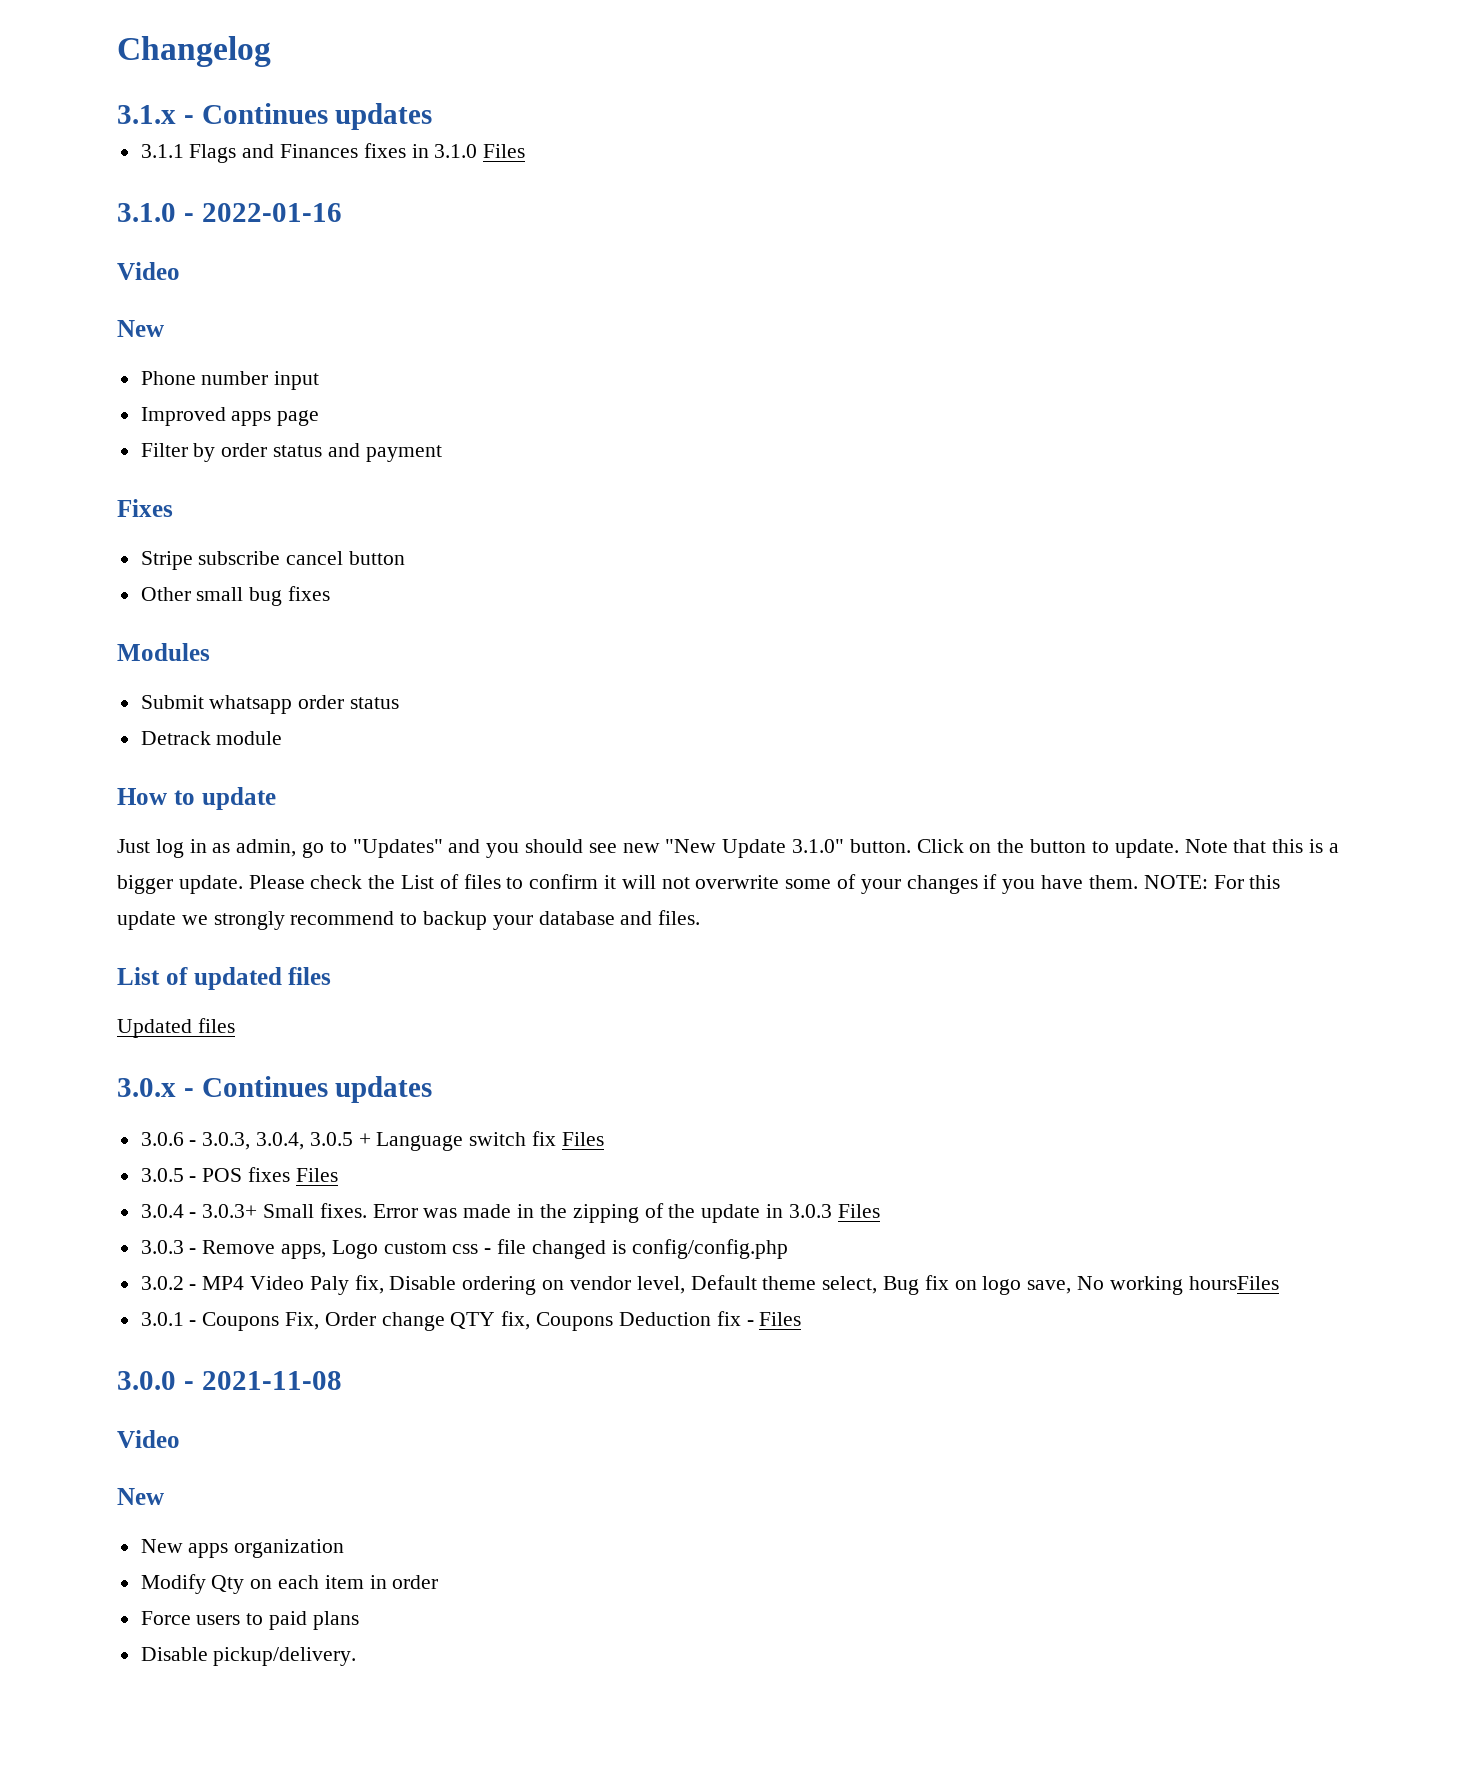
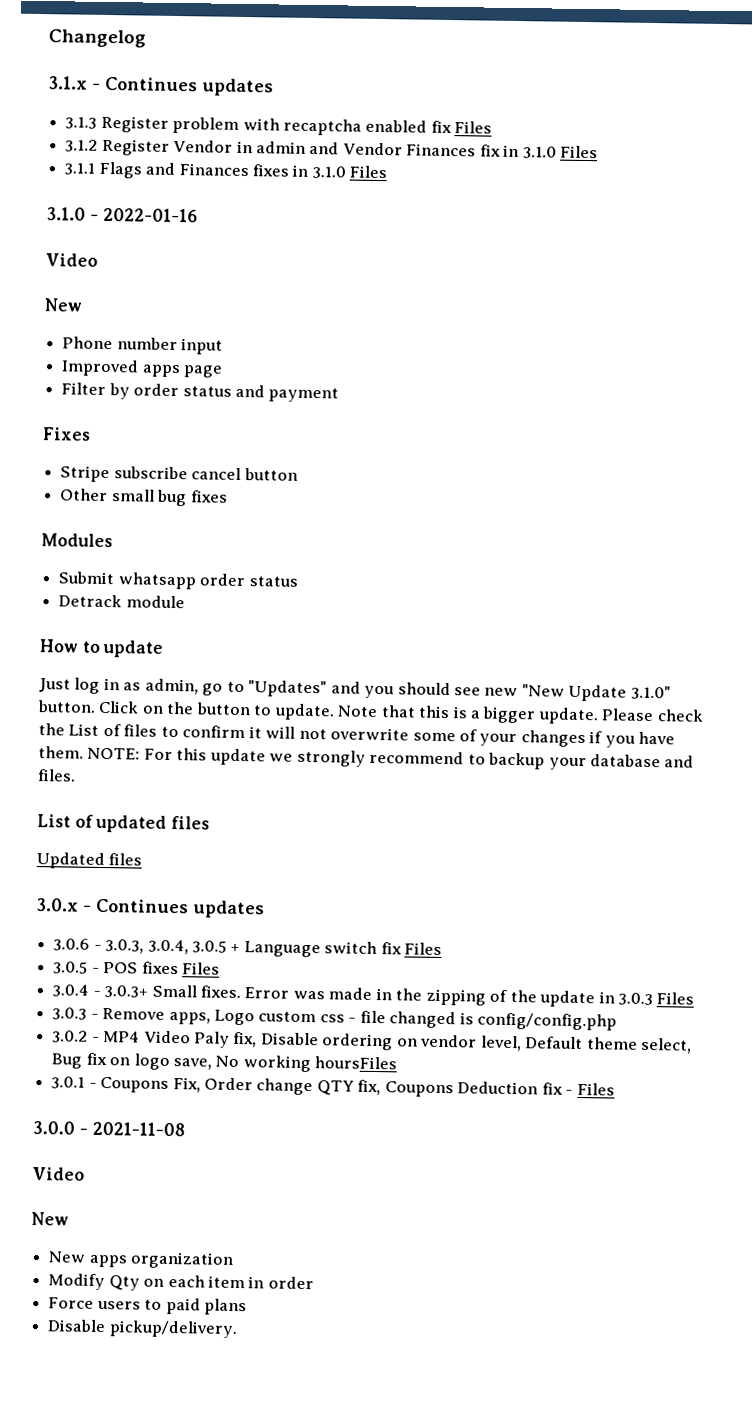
+ 3.1.3 Register problem with recaptcha enabled fix Files
+ 3.1.2 Register Vendor in admin and Vendor Finances fix in 3.1.0 Files

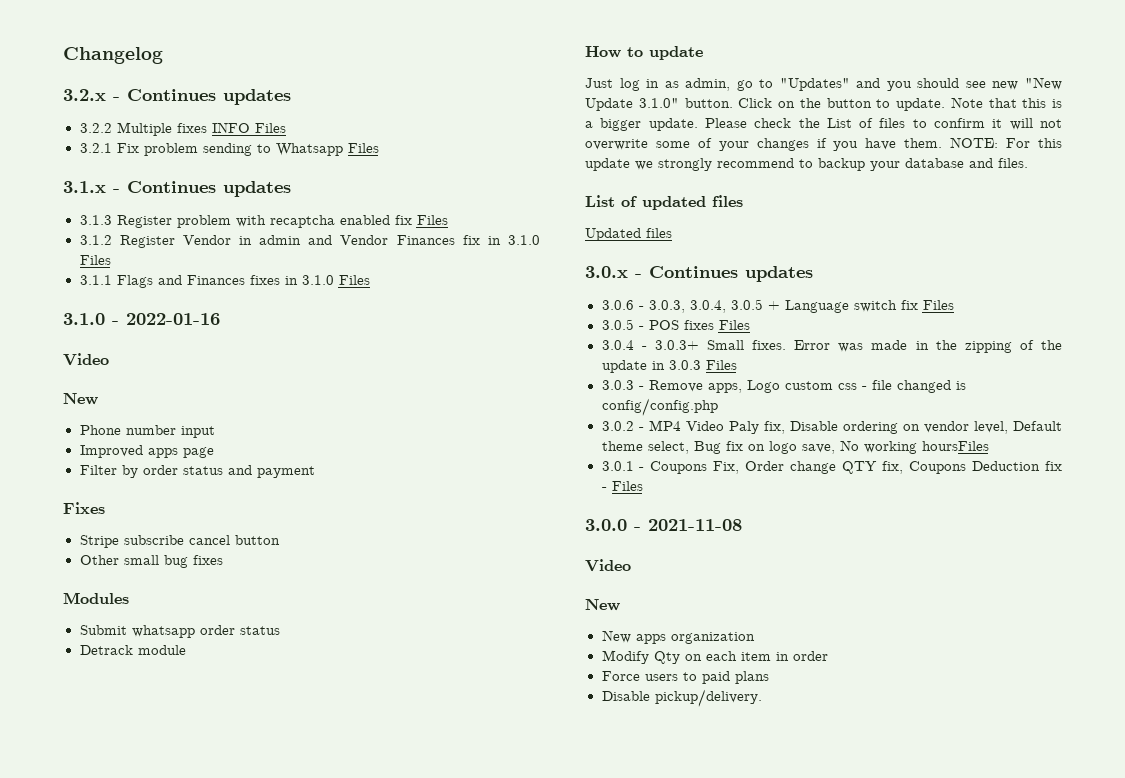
+ 3.2.x - Continues updates
+ 3.2.2 Multiple fixes INFO Files
+ 3.2.1 Fix problem sending to Whatsapp Files

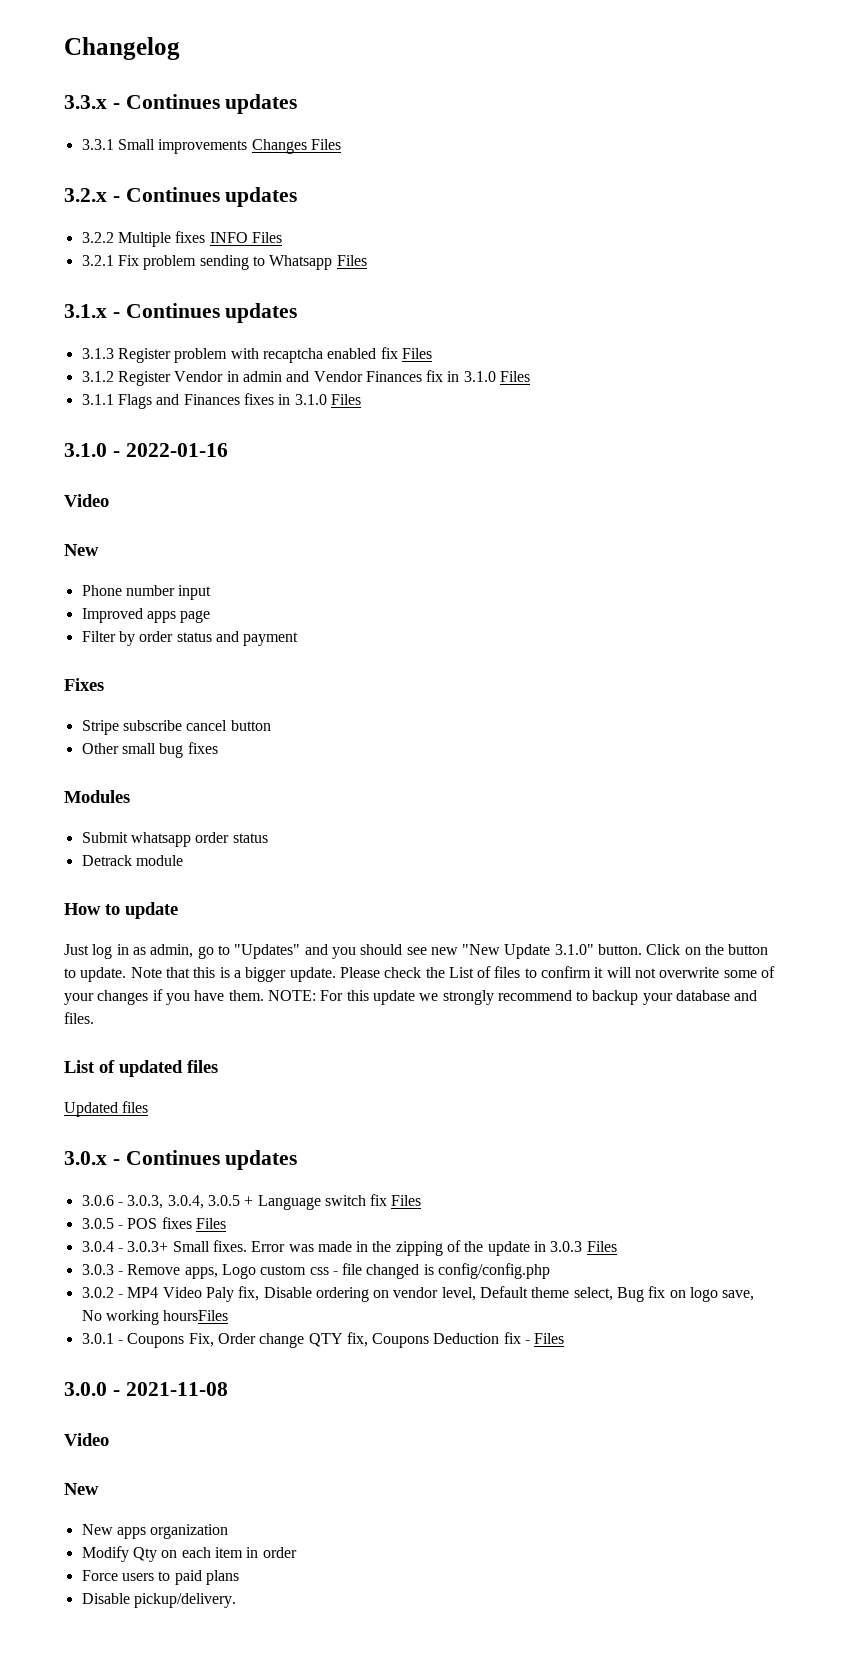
+ 3.3.x - Continues updates
+ 3.3.1 Small improvements Changes Files

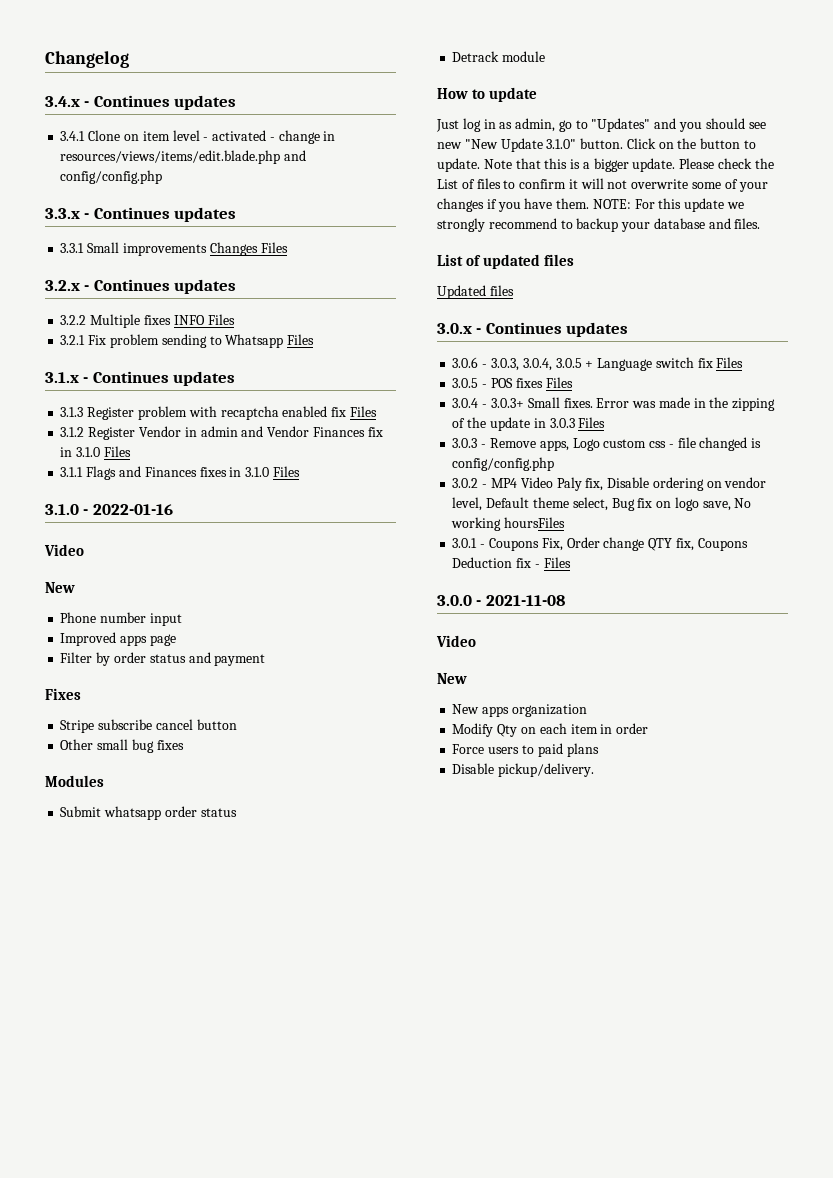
+ 3.4.x - Continues updates
+ 3.4.1 Clone on item level - activated - change in resources/views/items/edit.blade.php and config/config.php

